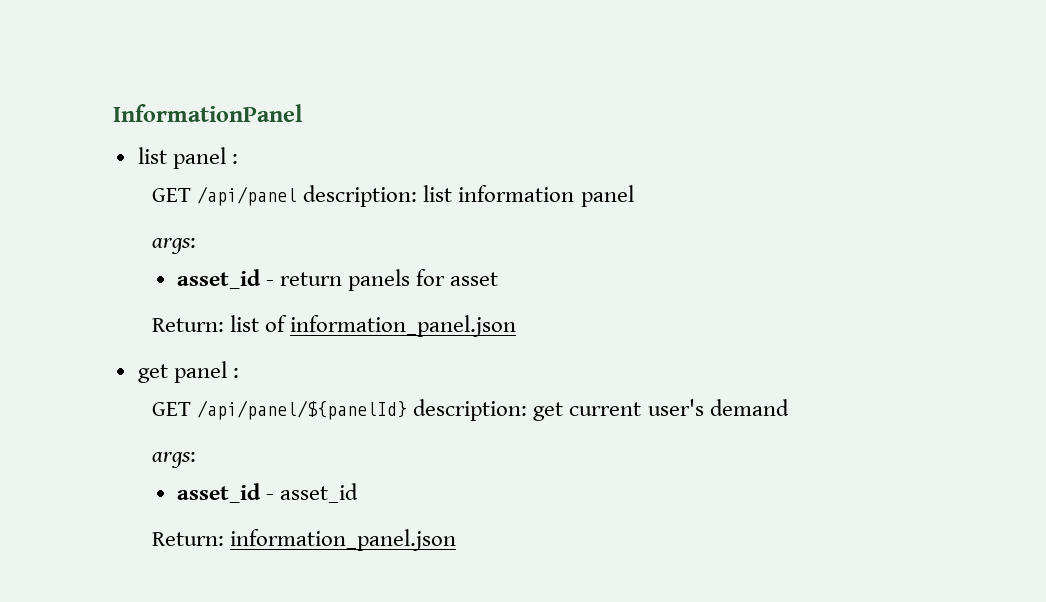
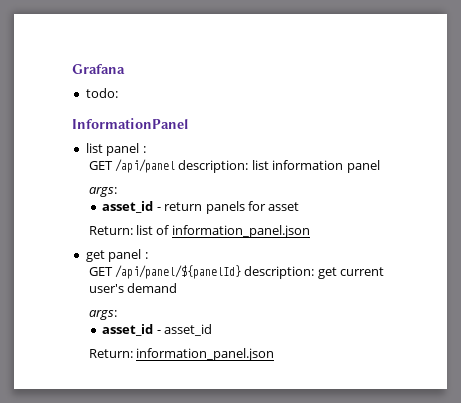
+ Grafana
+ todo:

